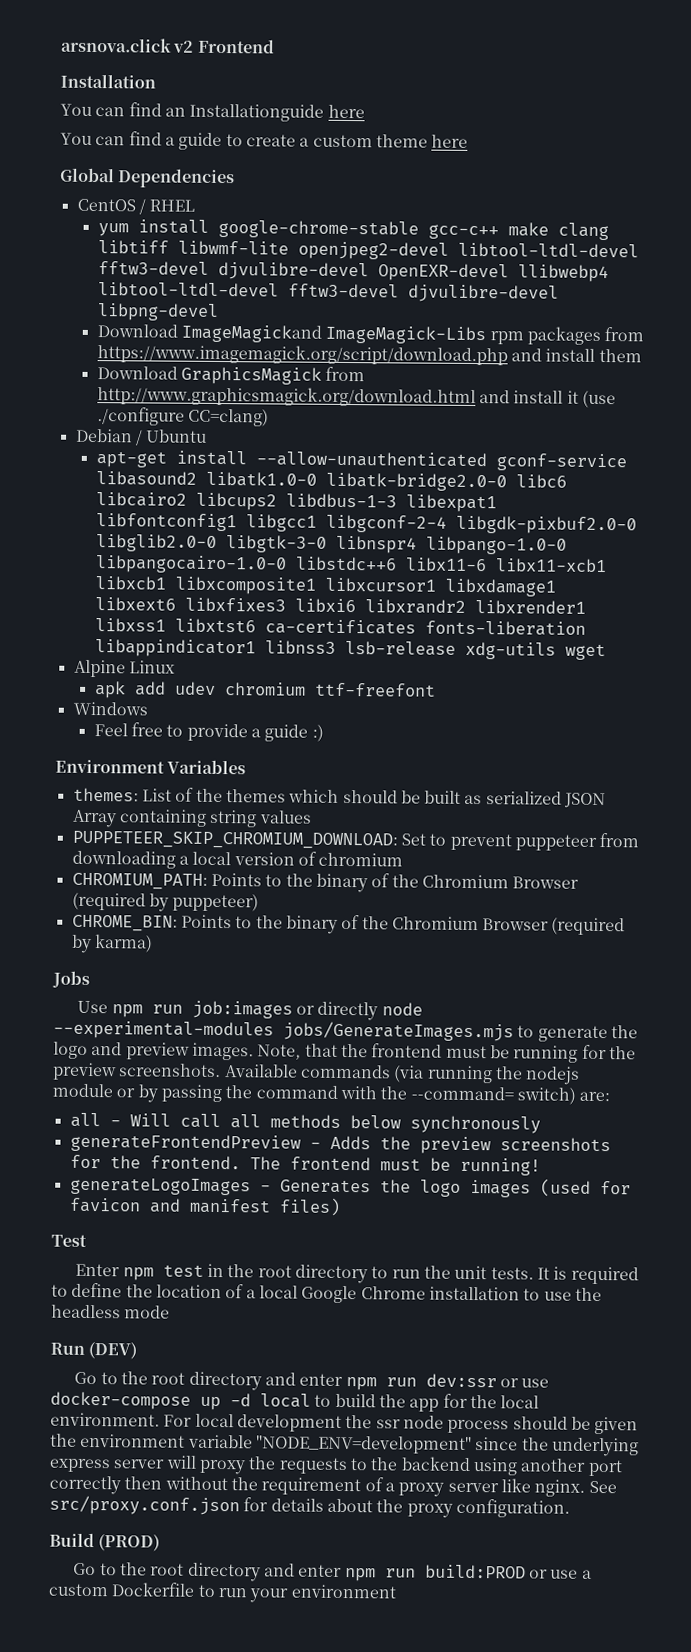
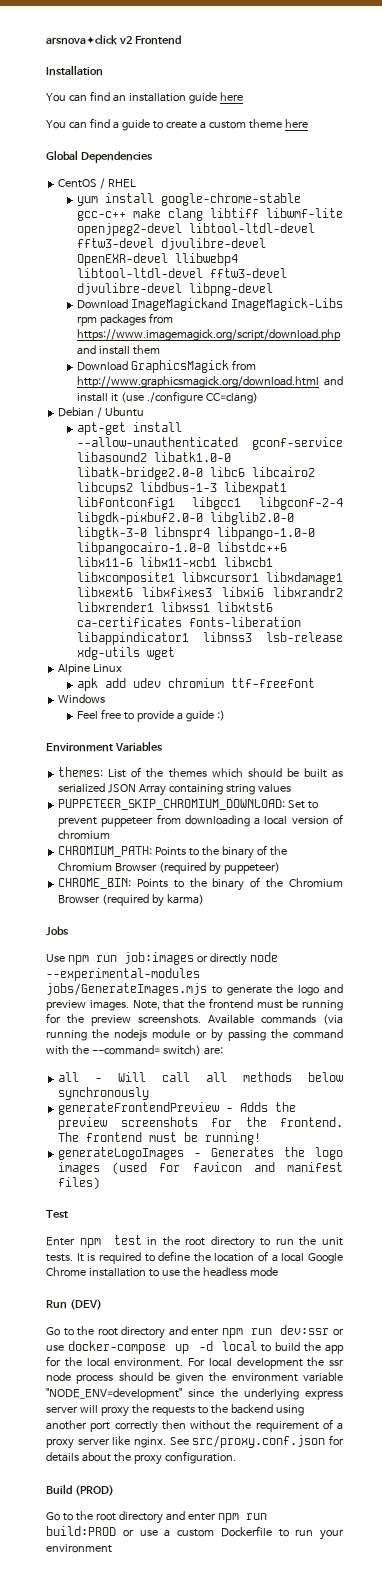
- arsnova.click v2 Frontend
+ arsnova✦click v2 Frontend
- You can find an Installationguide here
+ You can find an installation guide here

